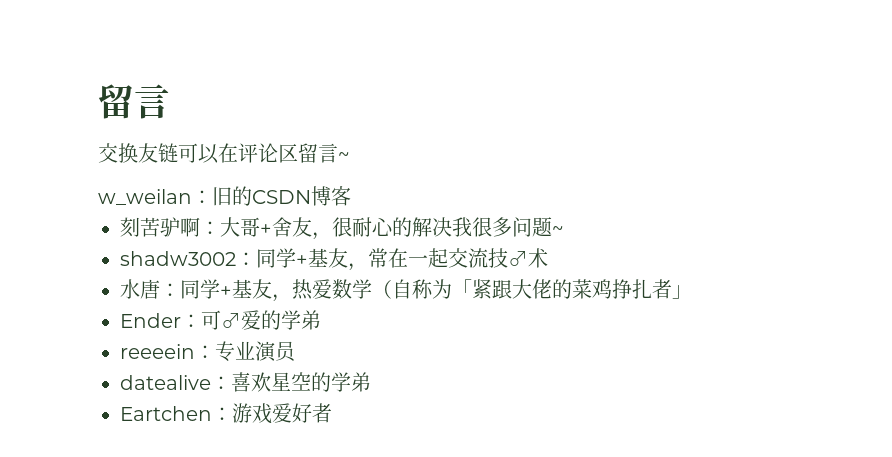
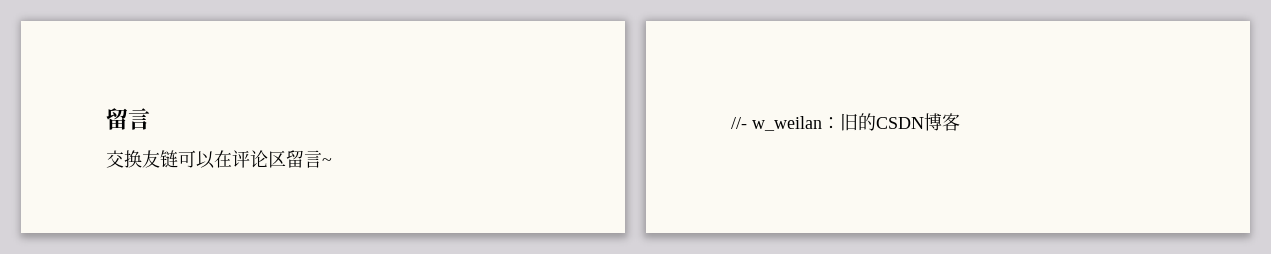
- w_weilan：旧的CSDN博客
+ //- w_weilan：旧的CSDN博客
- 刻苦驴啊：大哥+舍友，很耐心的解决我很多问题~
- shadw3002：同学+基友，常在一起交流技♂术
- 水唐：同学+基友，热爱数学（自称为「紧跟大佬的菜鸡挣扎者」
- Ender：可♂爱的学弟
- reeeein：专业演员
- datealive：喜欢星空的学弟
- Eartchen：游戏爱好者

